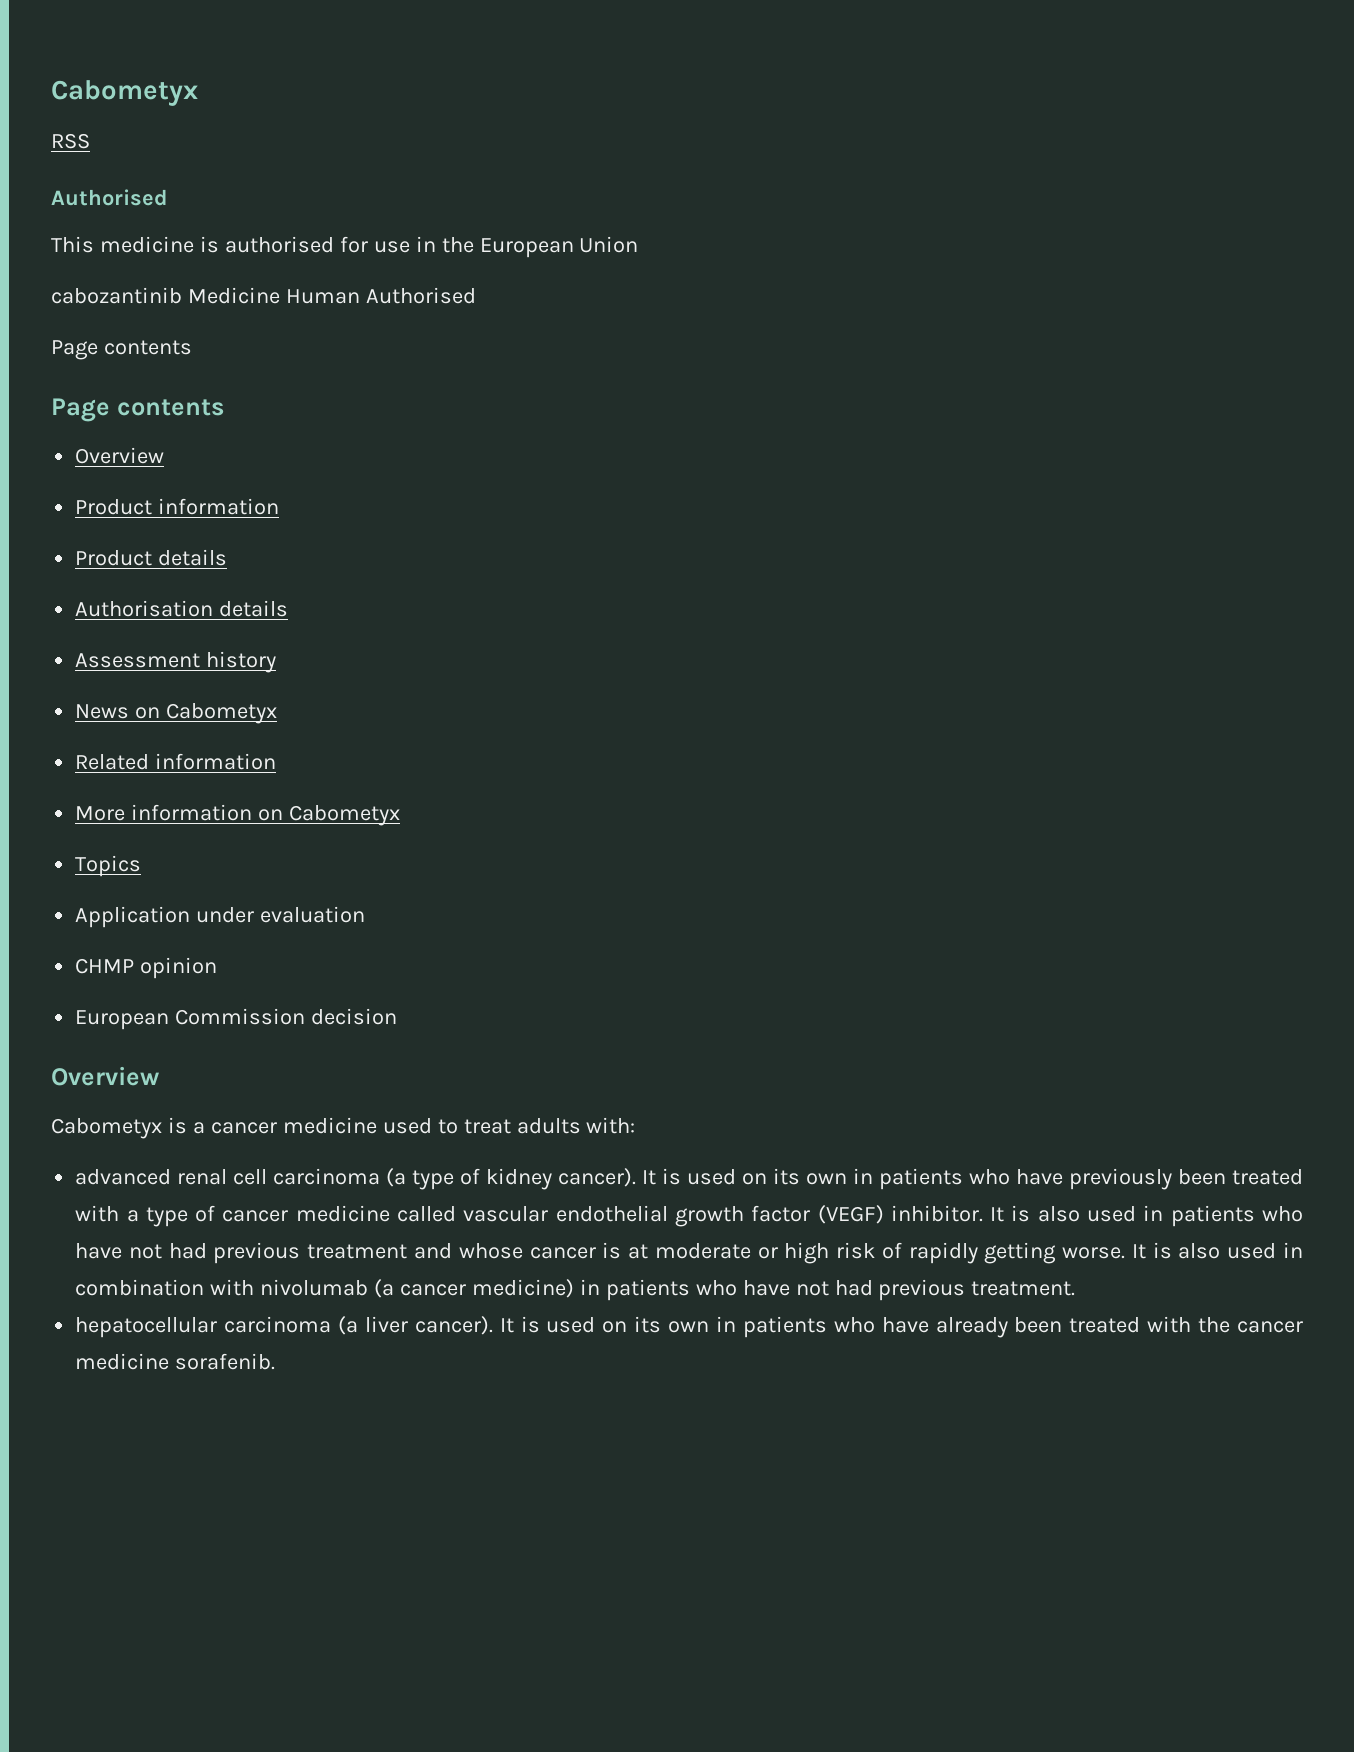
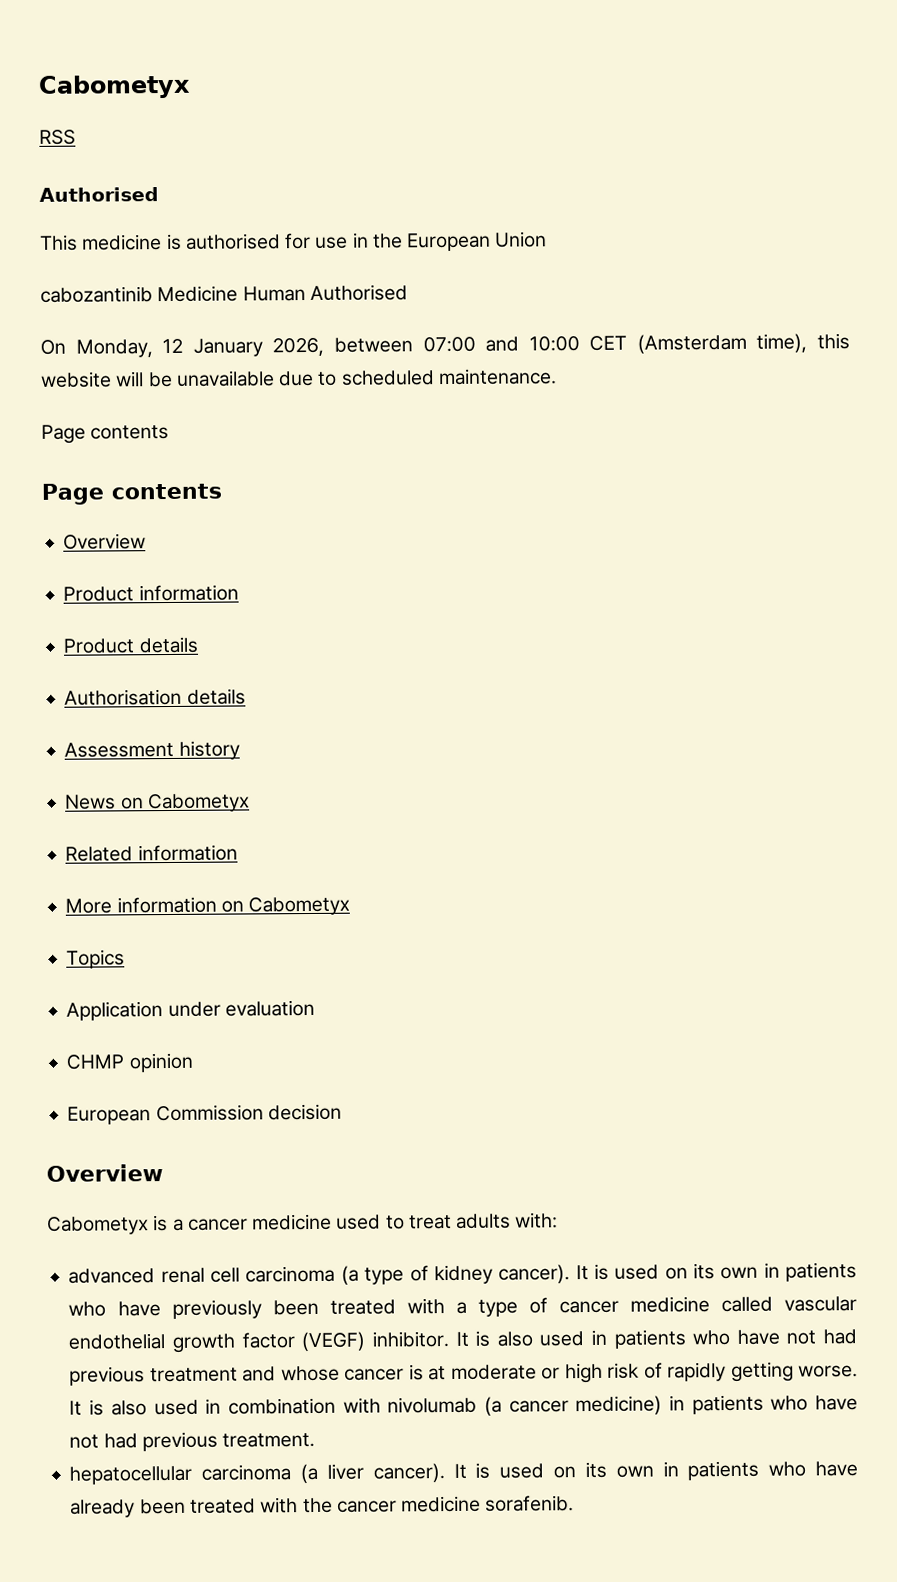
+ On Monday, 12 January 2026, between 07:00 and 10:00 CET (Amsterdam time), this website will be unavailable due to scheduled maintenance.

